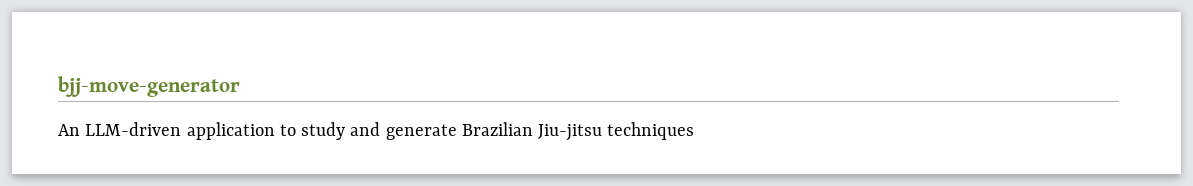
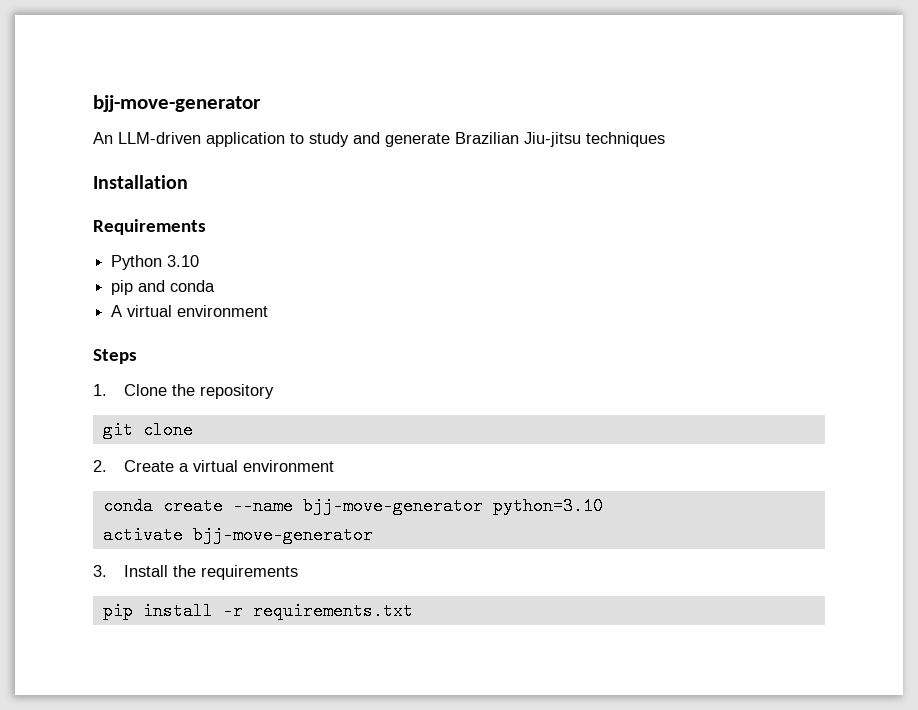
+ Installation
+ Requirements
+ Python 3.10
+ pip and conda
+ A virtual environment
+ Steps
+ 1. Clone the repository
+ git clone
+ 2. Create a virtual environment
+ conda create --name bjj-move-generator python=3.10
+ activate bjj-move-generator
+ 3. Install the requirements
+ pip install -r requirements.txt

